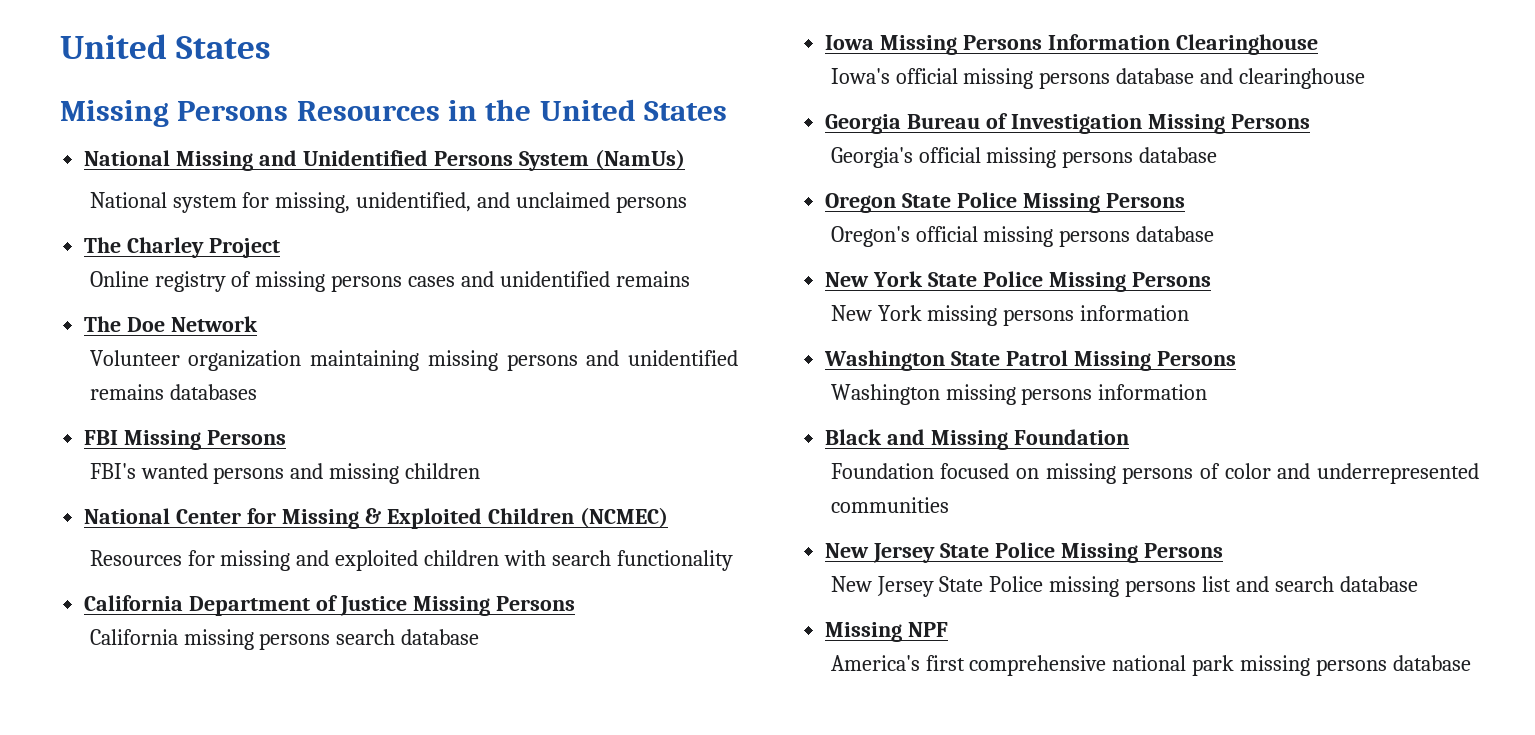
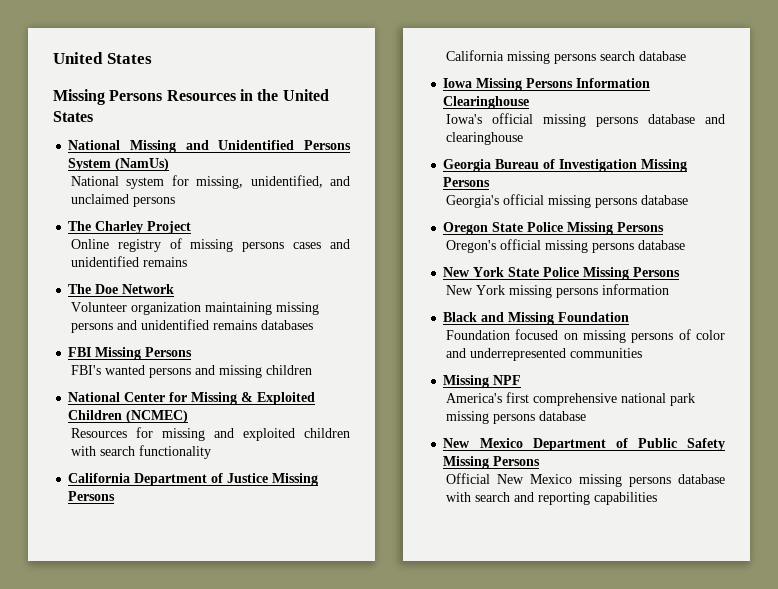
- Washington State Patrol Missing Persons
- Washington missing persons information
- New Jersey State Police Missing Persons
- New Jersey State Police missing persons list and search database
+ New Mexico Department of Public Safety Missing Persons
+ Official New Mexico missing persons database with search and reporting capabilities

